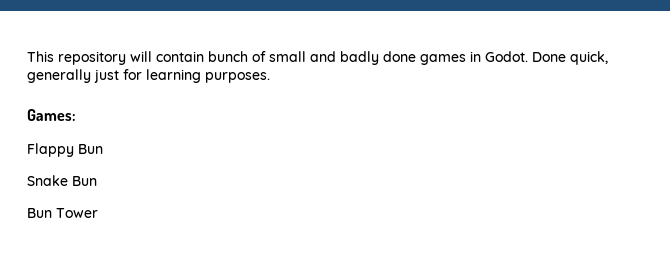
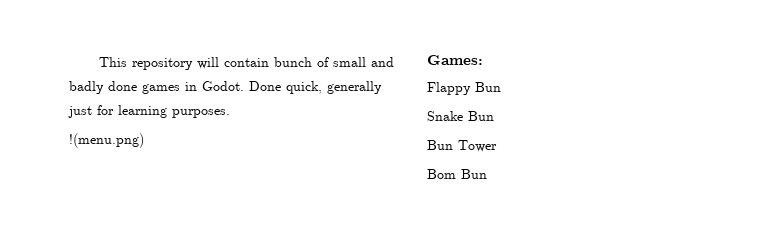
+ !(menu.png)
+ Bom Bun

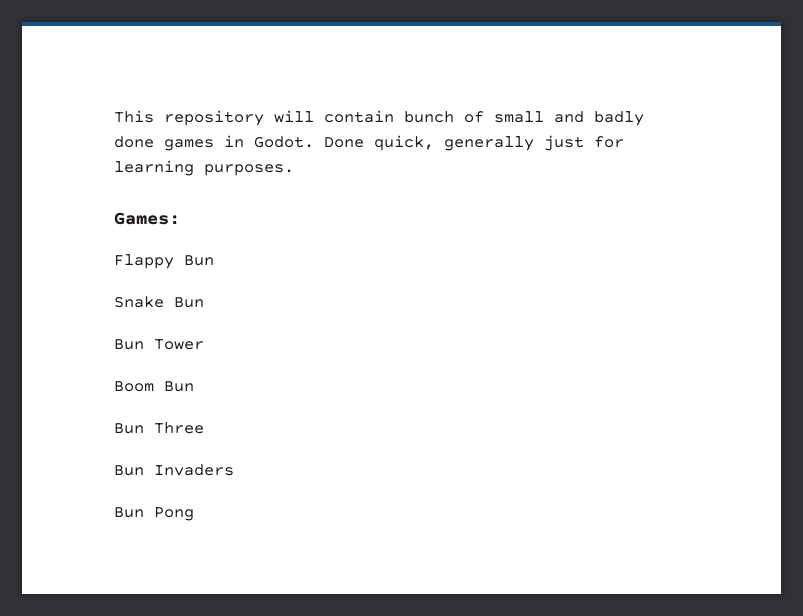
- !(menu.png)
- Bom Bun
+ Boom Bun
+ Bun Three
+ Bun Invaders
+ Bun Pong

